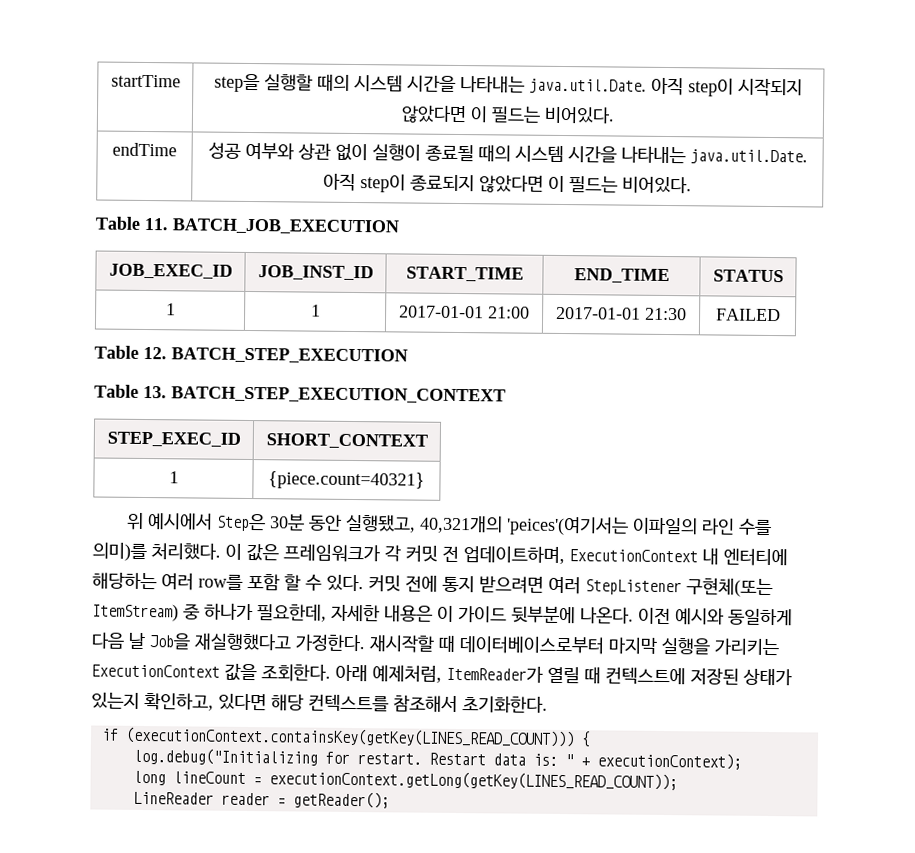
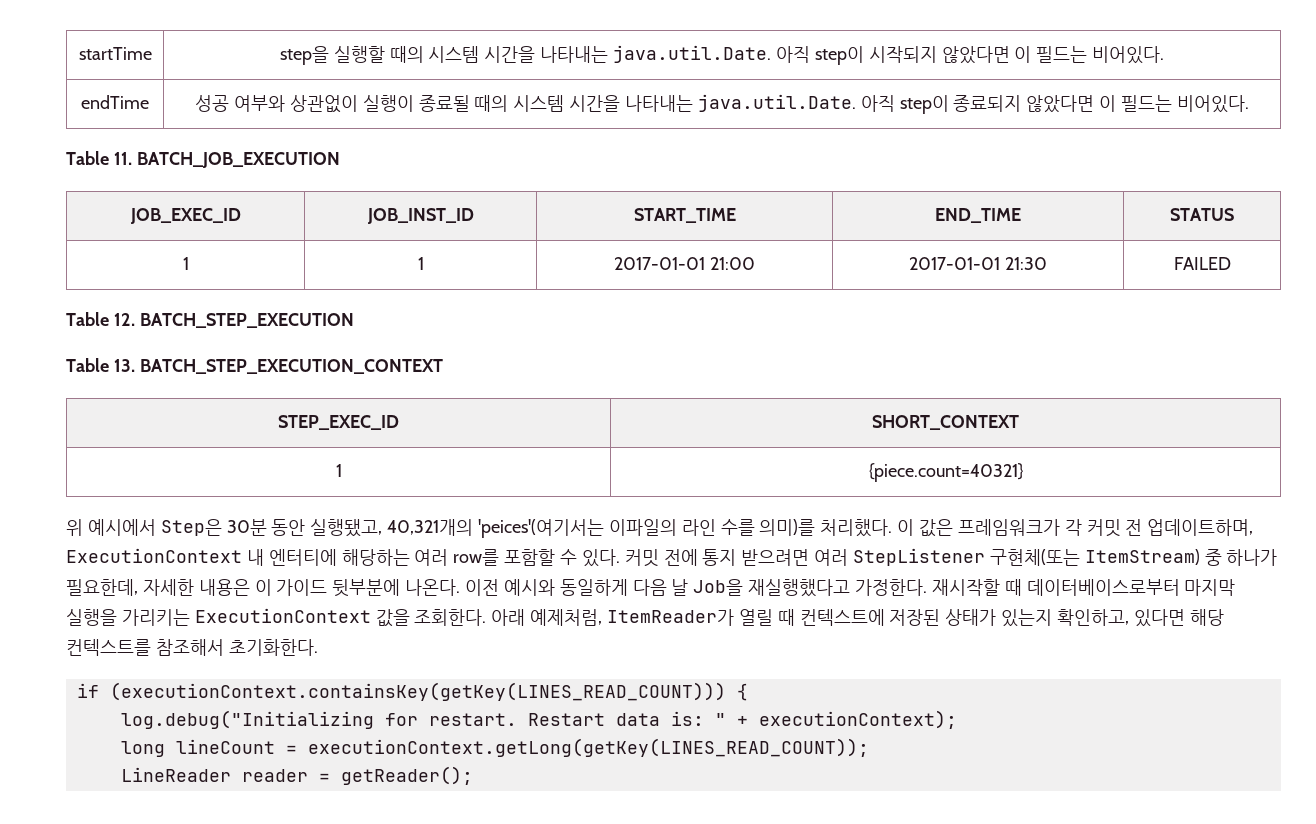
- endTime | 성공 여부와 상관 없이 실행이 종료될 때의 시스템 시간을 나타내는 java.util.Date. 아직 step이 종료되지 않았다면 이 필드는 비어있다.
+ endTime | 성공 여부와 상관없이 실행이 종료될 때의 시스템 시간을 나타내는 java.util.Date. 아직 step이 종료되지 않았다면 이 필드는 비어있다.
- 이 값은 프레임워크가 각 커밋 전 업데이트하며, ExecutionContext 내 엔터티에 해당하는 여러 row를 포함 할 수 있다.
+ 이 값은 프레임워크가 각 커밋 전 업데이트하며, ExecutionContext 내 엔터티에 해당하는 여러 row를 포함할 수 있다.

